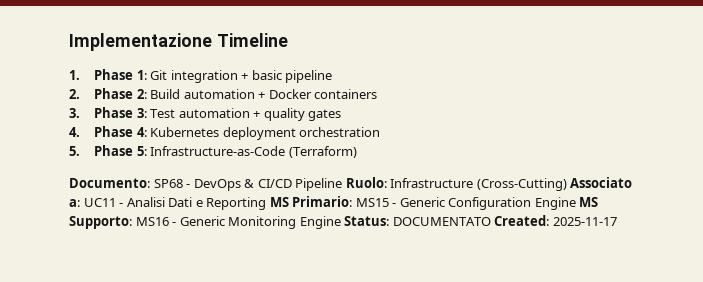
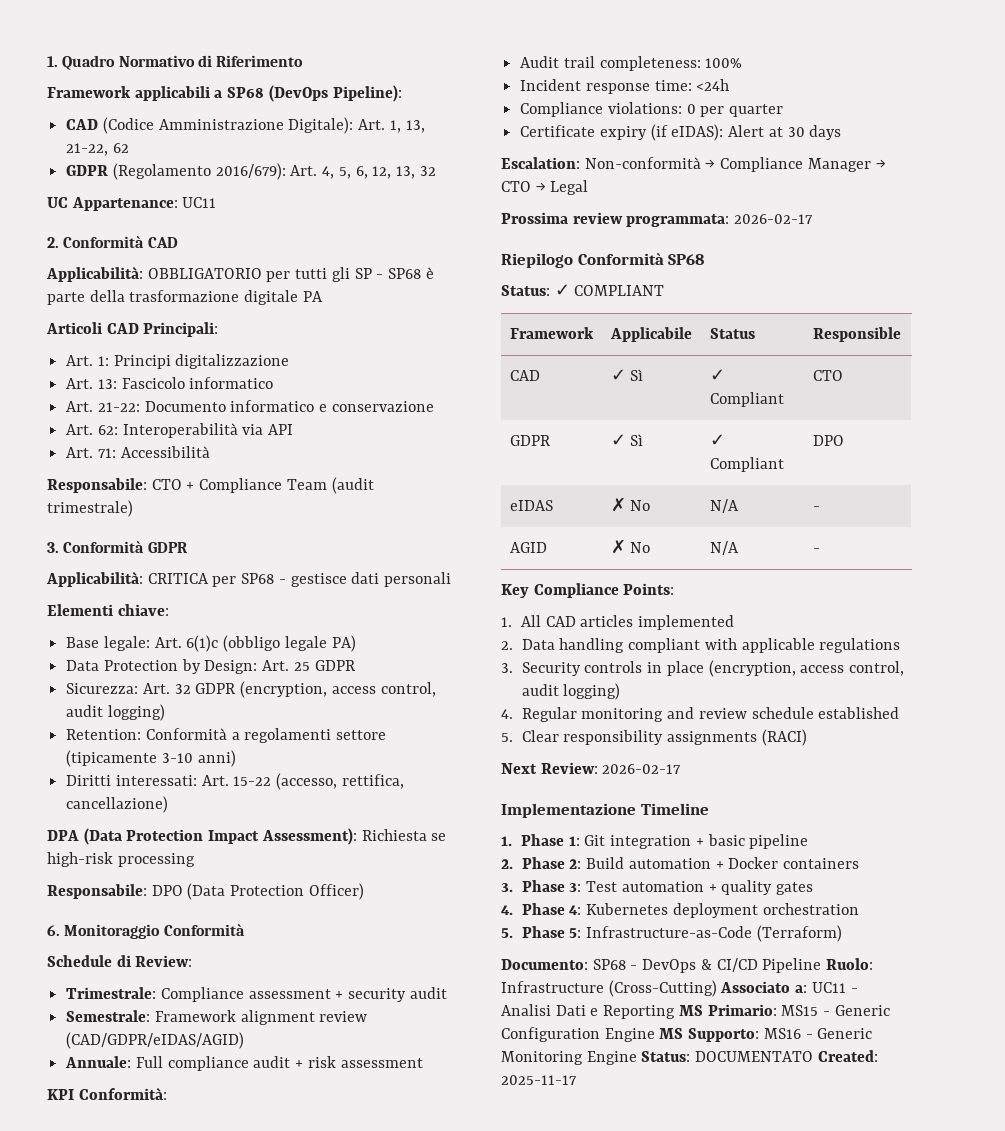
+ 1. Quadro Normativo di Riferimento
+ Framework applicabili a SP68 (DevOps Pipeline):
+ CAD (Codice Amministrazione Digitale): Art. 1, 13, 21-22, 62
+ GDPR (Regolamento 2016/679): Art. 4, 5, 6, 12, 13, 32
+ UC Appartenance: UC11
+ 2. Conformità CAD
+ Applicabilità: OBBLIGATORIO per tutti gli SP - SP68 è parte della trasformazione digitale PA
+ Articoli CAD Principali:
+ Art. 1: Principi digitalizzazione
+ Art. 13: Fascicolo informatico
+ Art. 21-22: Documento informatico e conservazione
+ Art. 62: Interoperabilità via API
+ Art. 71: Accessibilità
+ Responsabile: CTO + Compliance Team (audit trimestrale)
+ 3. Conformità GDPR
+ Applicabilità: CRITICA per SP68 - gestisce dati personali
+ Elementi chiave:
+ Base legale: Art. 6(1)c (obbligo legale PA)
+ Data Protection by Design: Art. 25 GDPR
+ Sicurezza: Art. 32 GDPR (encryption, access control, audit logging)
+ Retention: Conformità a regolamenti settore (tipicamente 3-10 anni)
+ Diritti interessati: Art. 15-22 (accesso, rettifica, cancellazione)
+ DPA (Data Protection Impact Assessment): Richiesta se high-risk processing
+ Responsabile: DPO (Data Protection Officer)
+ 6. Monitoraggio Conformità
+ Schedule di Review:
+ Trimestrale: Compliance assessment + security audit
+ Semestrale: Framework alignment review (CAD/GDPR/eIDAS/AGID)
+ Annuale: Full compliance audit + risk assessment
+ KPI Conformità:
+ Audit trail completeness: 100%
+ Incident response time: <24h
+ Compliance violations: 0 per quarter
+ Certificate expiry (if eIDAS): Alert at 30 days
+ Escalation: Non-conformità → Compliance Manager → CTO → Legal
+ Prossima review programmata: 2026-02-17
+ Riepilogo Conformità SP68
+ Status: ✓ COMPLIANT
+ Framework | Applicabile | Status | Responsible
+ CAD | ✓ Sì | ✓ Compliant | CTO
+ GDPR | ✓ Sì | ✓ Compliant | DPO
+ eIDAS | ✗ No | N/A | -
+ AGID | ✗ No | N/A | -
+ Key Compliance Points:
+ 1. All CAD articles implemented
+ 2. Data handling compliant with applicable regulations
+ 3. Security controls in place (encryption, access control, audit logging)
+ 4. Regular monitoring and review schedule established
+ 5. Clear responsibility assignments (RACI)
+ Next Review: 2026-02-17

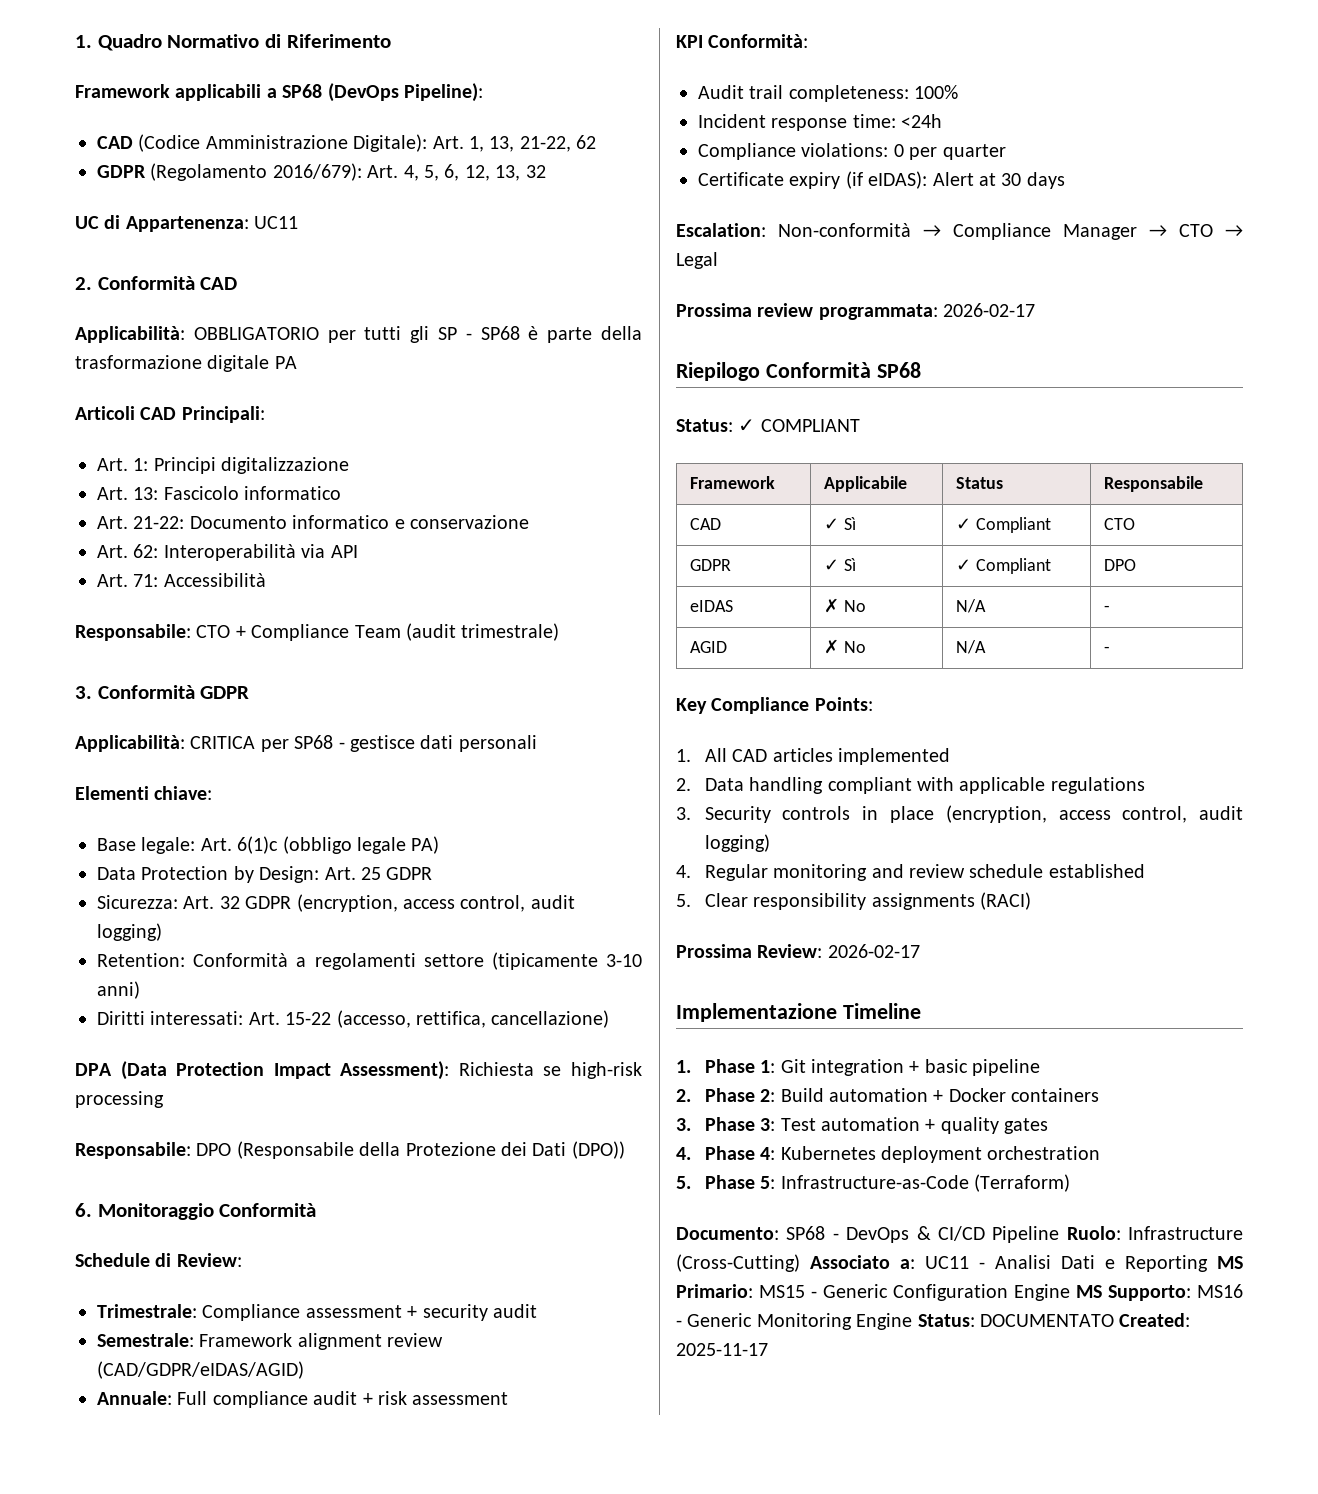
- UC Appartenance: UC11
+ UC di Appartenenza: UC11
- Responsabile: DPO (Data Protection Officer)
+ Responsabile: DPO (Responsabile della Protezione dei Dati (DPO))
- Framework | Applicabile | Status | Responsible
+ Framework | Applicabile | Status | Responsabile
- Next Review: 2026-02-17
+ Prossima Review: 2026-02-17

